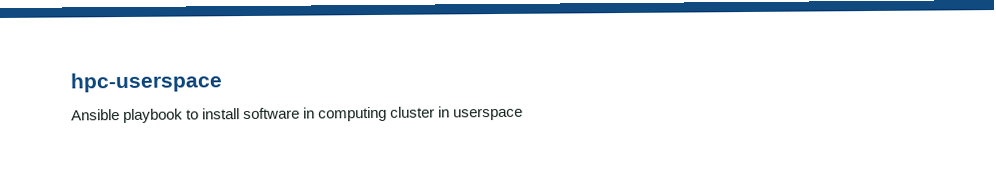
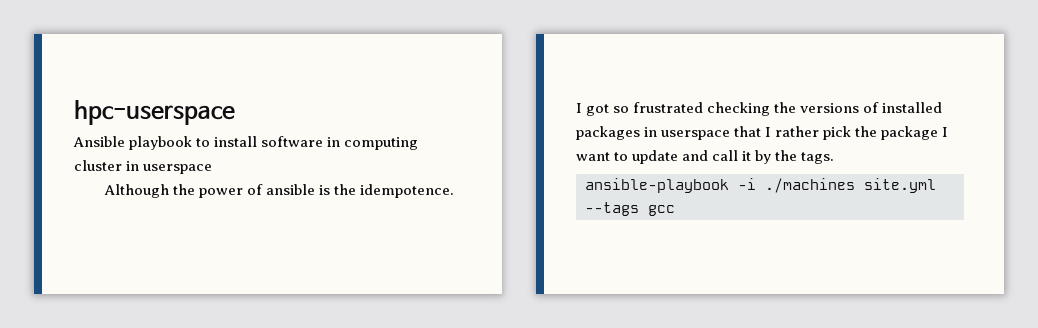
+ Although the power of ansible is the idempotence. I got so frustrated checking the versions of installed packages in userspace that I rather pick the package I want to update and call it by the tags.
+ ansible-playbook -i ./machines site.yml --tags gcc

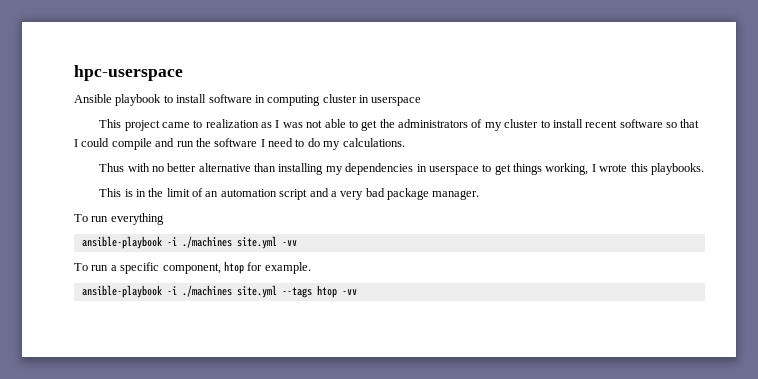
- Although the power of ansible is the idempotence. I got so frustrated checking the versions of installed packages in userspace that I rather pick the package I want to update and call it by the tags.
+ This project came to realization as I was not able to get the administrators of my cluster to install recent software so that I could compile and run the software I need to do my calculations.
+ Thus with no better alternative than installing my dependencies in userspace to get things working, I wrote this playbooks.
+ This is in the limit of an automation script and a very bad package manager.
+ To run everything
+ ansible-playbook -i ./machines site.yml -vv
+ To run a specific component, htop for example.
- ansible-playbook -i ./machines site.yml --tags gcc
+ ansible-playbook -i ./machines site.yml --tags htop -vv

